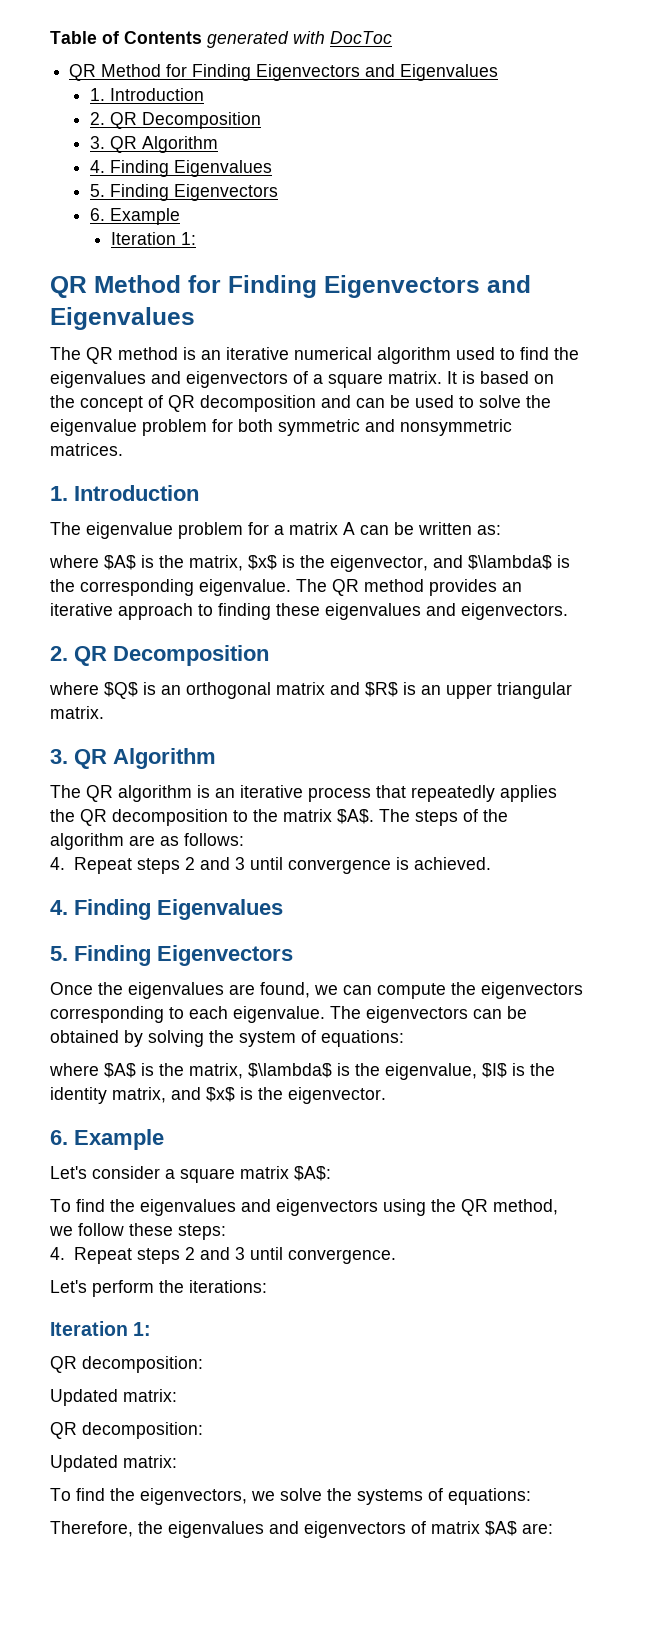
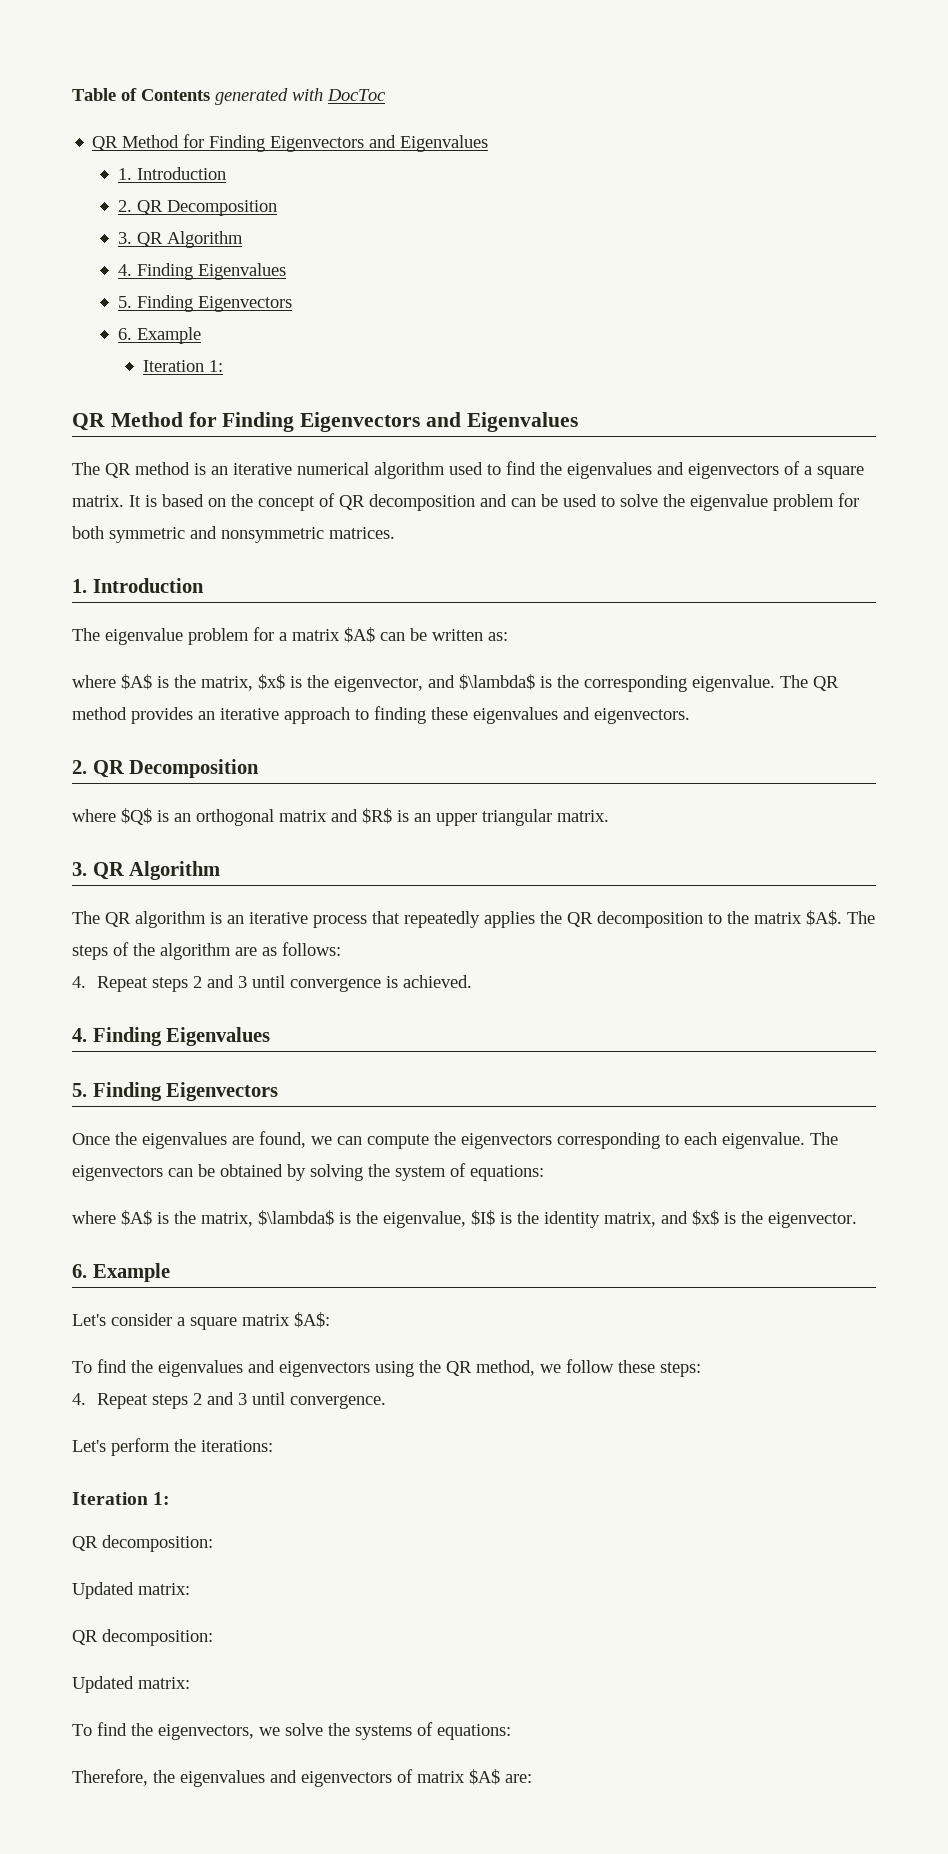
- The eigenvalue problem for a matrix A can be written as:
+ The eigenvalue problem for a matrix $A$ can be written as:

